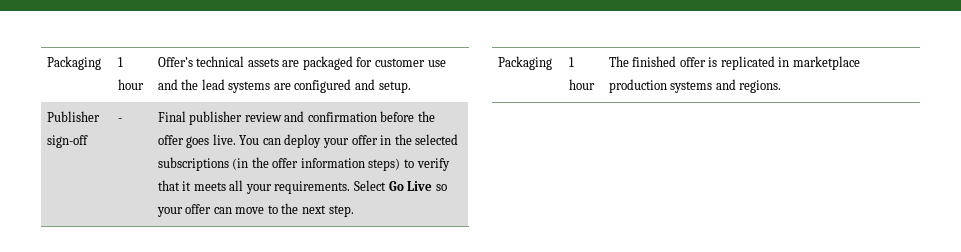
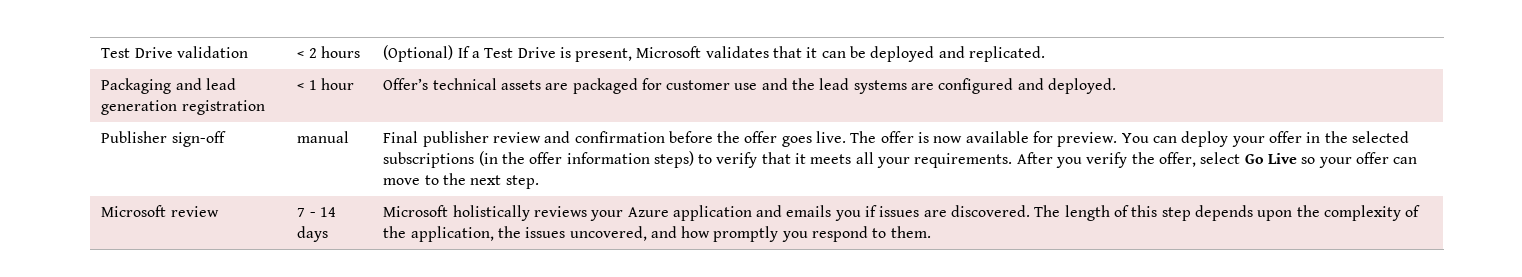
- Packaging | 1 hour | Offer’s technical assets are packaged for customer use and the lead systems are configured and setup.
+ Test Drive validation | < 2 hours | (Optional) If a Test Drive is present, Microsoft validates that it can be deployed and replicated.
+ Packaging and lead generation registration | < 1 hour | Offer’s technical assets are packaged for customer use and the lead systems are configured and deployed.
- -
+ manual
+ The offer is now available for preview.
- Select Go Live so your offer can move to the next step.
+ After you verify the offer, select Go Live so your offer can move to the next step.
- Packaging | 1 hour | The finished offer is replicated in marketplace production systems and regions.
+ Microsoft review | 7 - 14 days | Microsoft holistically reviews your Azure application and emails you if issues are discovered. The length of this step depends upon the complexity of the application, the issues uncovered, and how promptly you respond to them.

